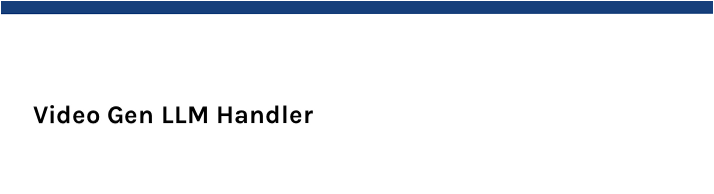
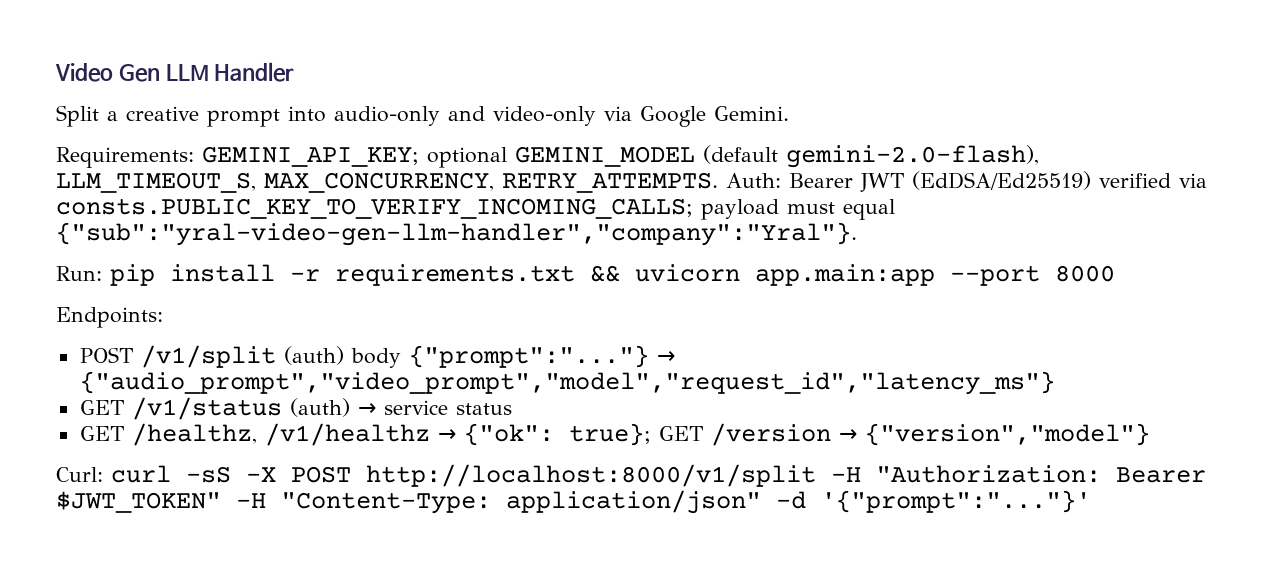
+ Split a creative prompt into audio-only and video-only via Google Gemini.
+ Requirements: GEMINI_API_KEY; optional GEMINI_MODEL (default gemini-2.0-flash), LLM_TIMEOUT_S, MAX_CONCURRENCY, RETRY_ATTEMPTS. Auth: Bearer JWT (EdDSA/Ed25519) verified via consts.PUBLIC_KEY_TO_VERIFY_INCOMING_CALLS; payload must equal {"sub":"yral-video-gen-llm-handler","company":"Yral"}.
+ Run: pip install -r requirements.txt && uvicorn app.main:app --port 8000
+ Endpoints:
+ POST /v1/split (auth) body {"prompt":"..."} → {"audio_prompt","video_prompt","model","request_id","latency_ms"}
+ GET /v1/status (auth) → service status
+ GET /healthz, /v1/healthz → {"ok": true}; GET /version → {"version","model"}
+ Curl: curl -sS -X POST http://localhost:8000/v1/split -H "Authorization: Bearer $JWT_TOKEN" -H "Content-Type: application/json" -d '{"prompt":"..."}'

